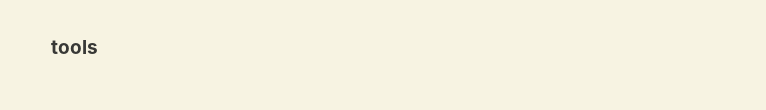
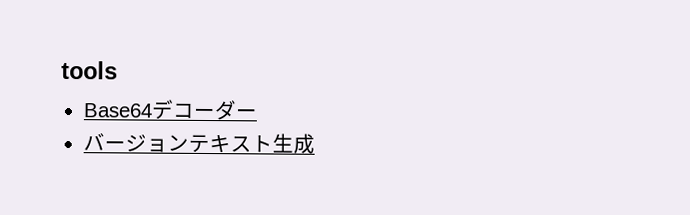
+ Base64デコーダー
+ バージョンテキスト生成

